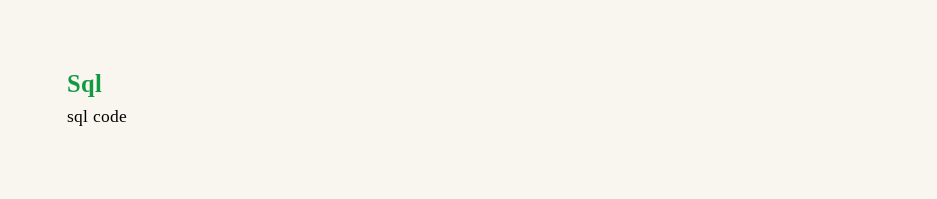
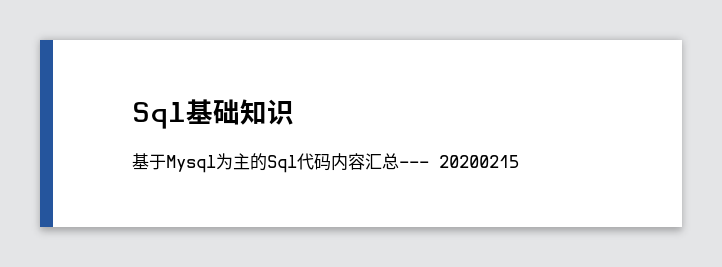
- Sql
- sql code
+ Sql基础知识
+ 基于Mysql为主的Sql代码内容汇总--- 20200215

